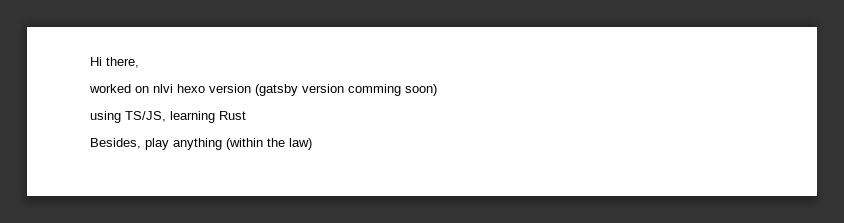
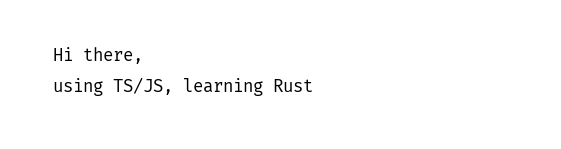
- worked on nlvi hexo version (gatsby version comming soon)
  using TS/JS, learning Rust
- Besides, play anything (within the law)

